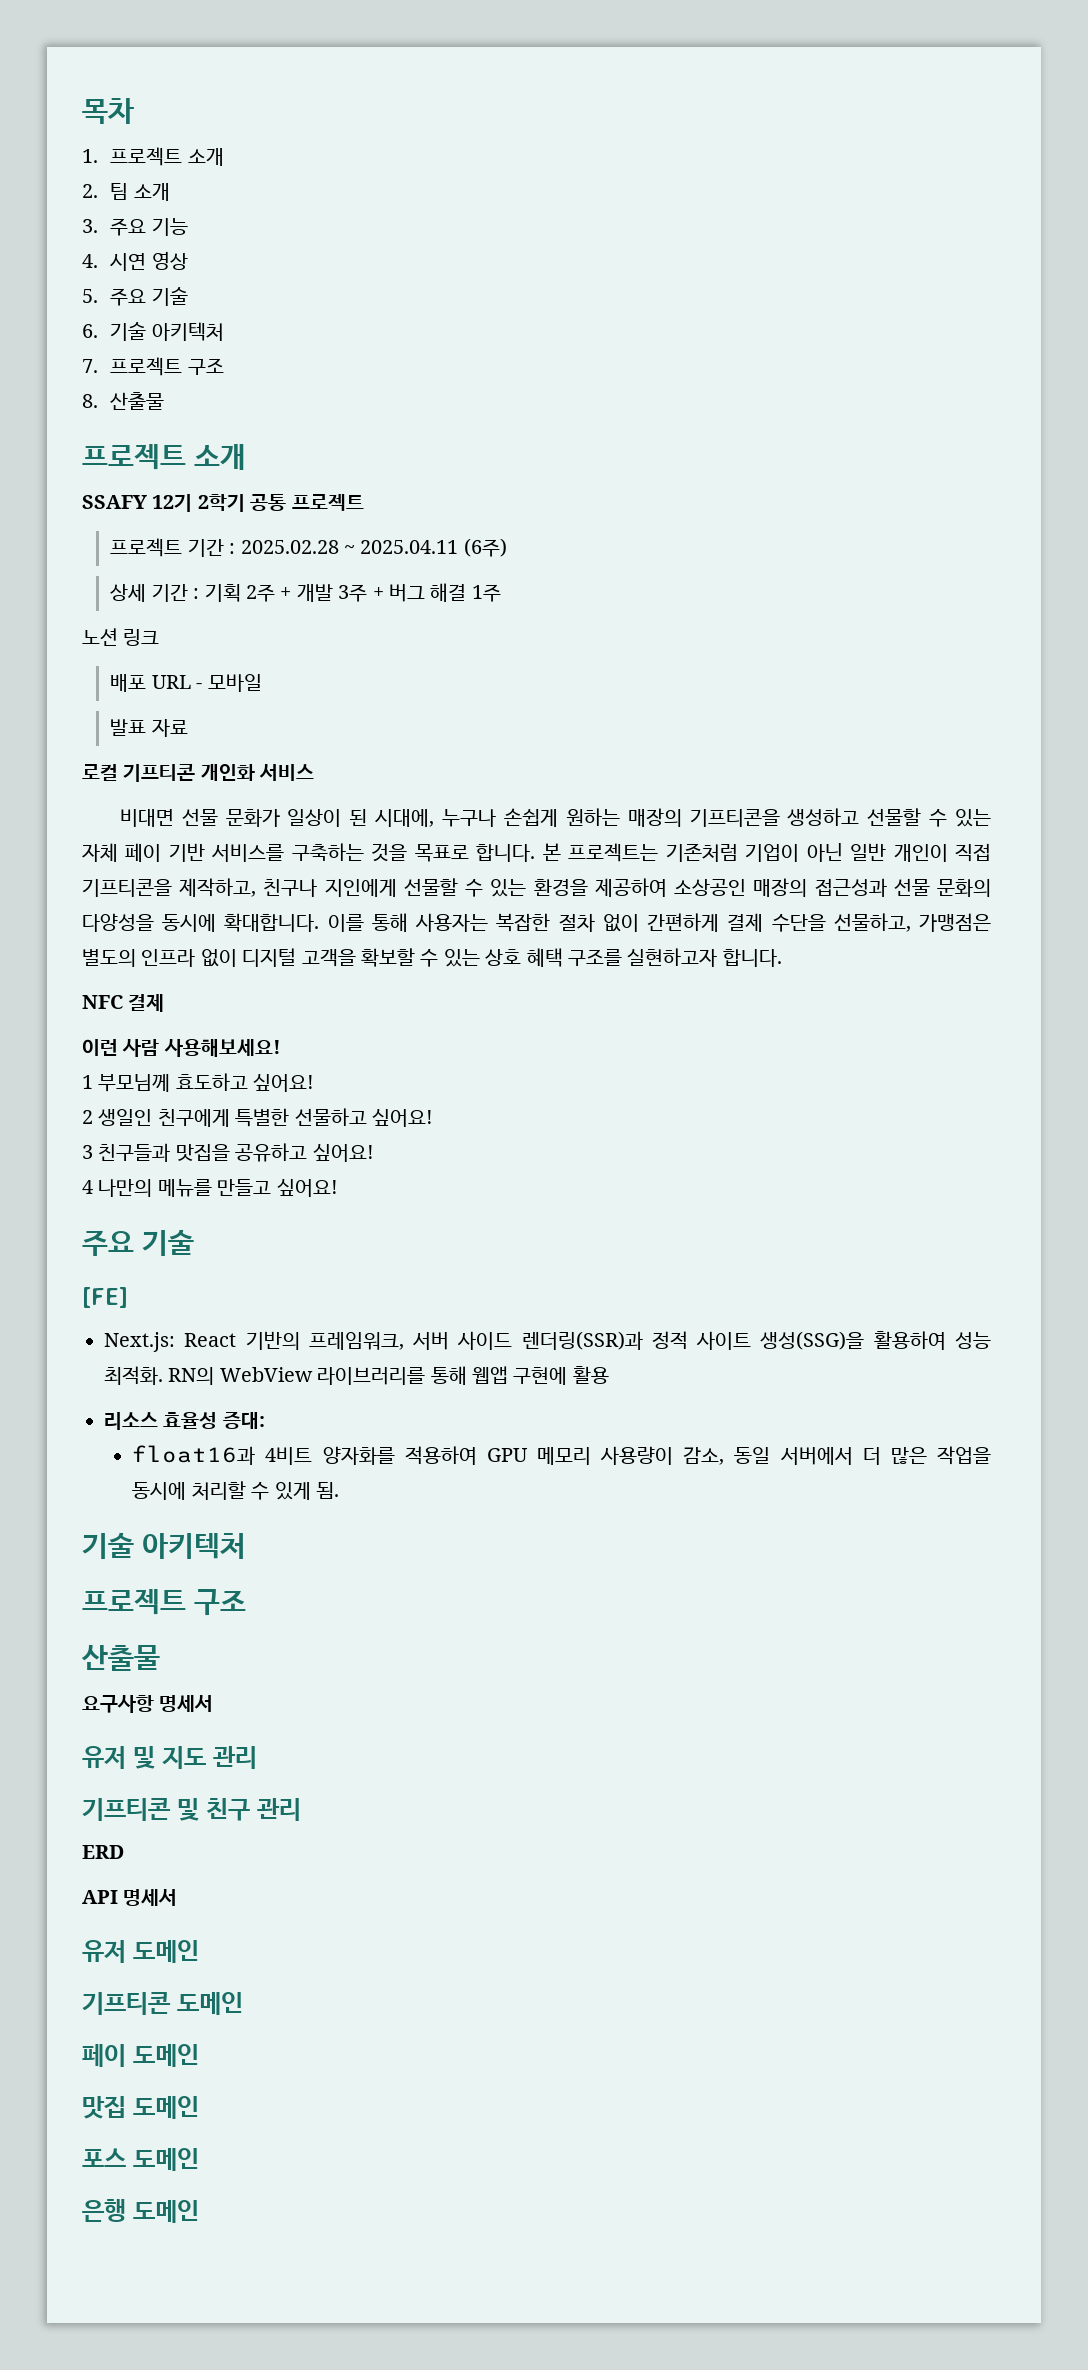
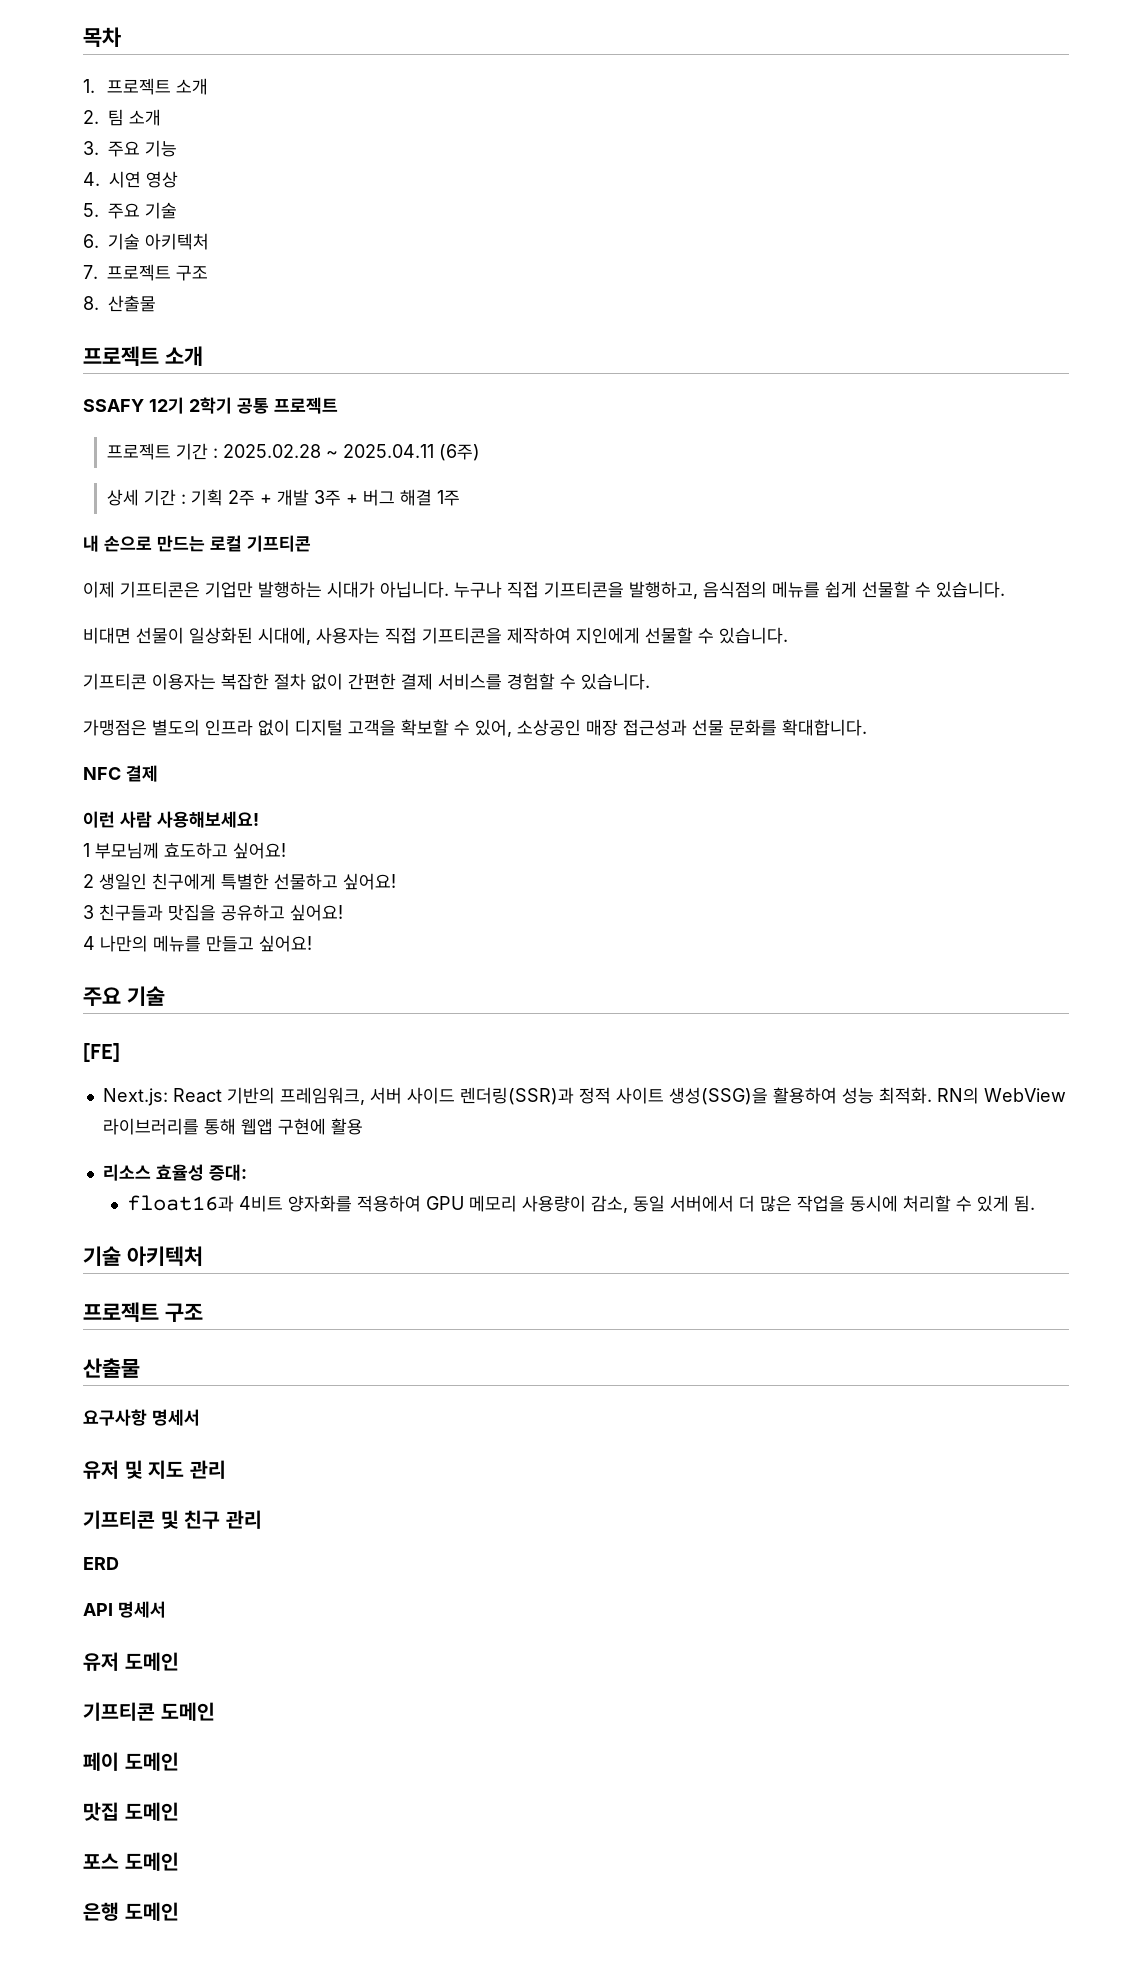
- 노션 링크
- 배포 URL - 모바일
- 발표 자료
- 로컬 기프티콘 개인화 서비스
- 비대면 선물 문화가 일상이 된 시대에, 누구나 손쉽게 원하는 매장의 기프티콘을 생성하고 선물할 수 있는 자체 페이 기반 서비스를 구축하는 것을 목표로 합니다. 본 프로젝트는 기존처럼 기업이 아닌 일반 개인이 직접 기프티콘을 제작하고, 친구나 지인에게 선물할 수 있는 환경을 제공하여 소상공인 매장의 접근성과 선물 문화의 다양성을 동시에 확대합니다. 이를 통해 사용자는 복잡한 절차 없이 간편하게 결제 수단을 선물하고, 가맹점은 별도의 인프라 없이 디지털 고객을 확보할 수 있는 상호 혜택 구조를 실현하고자 합니다.
+ 내 손으로 만드는 로컬 기프티콘
+ 이제 기프티콘은 기업만 발행하는 시대가 아닙니다. 누구나 직접 기프티콘을 발행하고, 음식점의 메뉴를 쉽게 선물할 수 있습니다.
+ 비대면 선물이 일상화된 시대에, 사용자는 직접 기프티콘을 제작하여 지인에게 선물할 수 있습니다.
+ 기프티콘 이용자는 복잡한 절차 없이 간편한 결제 서비스를 경험할 수 있습니다.
+ 가맹점은 별도의 인프라 없이 디지털 고객을 확보할 수 있어, 소상공인 매장 접근성과 선물 문화를 확대합니다.

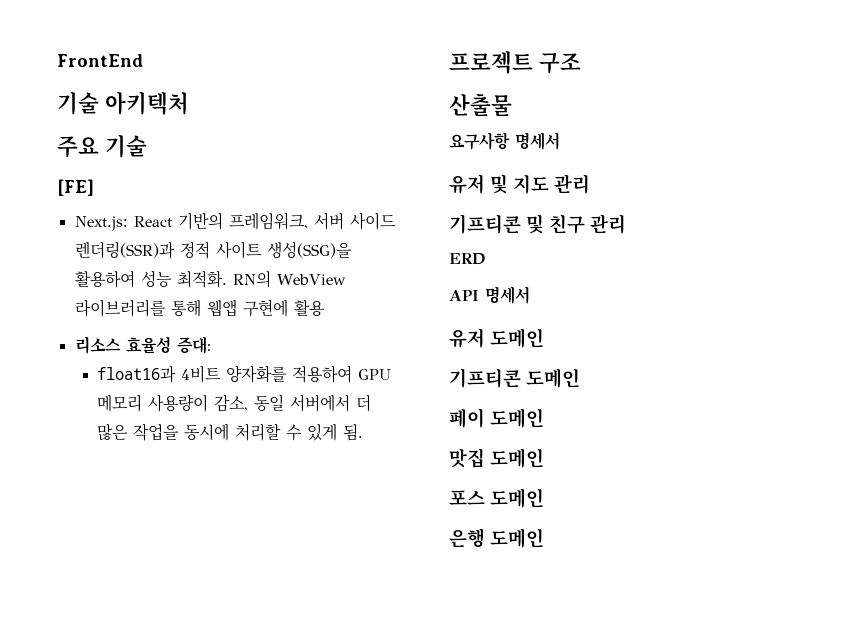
- 목차
- 1. 프로젝트 소개
- 2. 팀 소개
- 3. 주요 기능
- 4. 시연 영상
- 5. 주요 기술
- 6. 기술 아키텍처
- 7. 프로젝트 구조
- 8. 산출물
- 프로젝트 소개
- SSAFY 12기 2학기 공통 프로젝트
- 프로젝트 기간 : 2025.02.28 ~ 2025.04.11 (6주)
- 상세 기간 : 기획 2주 + 개발 3주 + 버그 해결 1주
- 내 손으로 만드는 로컬 기프티콘
- 이제 기프티콘은 기업만 발행하는 시대가 아닙니다. 누구나 직접 기프티콘을 발행하고, 음식점의 메뉴를 쉽게 선물할 수 있습니다.
- 비대면 선물이 일상화된 시대에, 사용자는 직접 기프티콘을 제작하여 지인에게 선물할 수 있습니다.
- 기프티콘 이용자는 복잡한 절차 없이 간편한 결제 서비스를 경험할 수 있습니다.
- 가맹점은 별도의 인프라 없이 디지털 고객을 확보할 수 있어, 소상공인 매장 접근성과 선물 문화를 확대합니다.
- NFC 결제
- 이런 사람 사용해보세요!
- 1 부모님께 효도하고 싶어요!
- 2 생일인 친구에게 특별한 선물하고 싶어요!
- 3 친구들과 맛집을 공유하고 싶어요!
- 4 나만의 메뉴를 만들고 싶어요!
+ FrontEnd
+ 기술 아키텍처
  float16과 4비트 양자화를 적용하여 GPU 메모리 사용량이 감소, 동일 서버에서 더 많은 작업을 동시에 처리할 수 있게 됨.
- 기술 아키텍처

